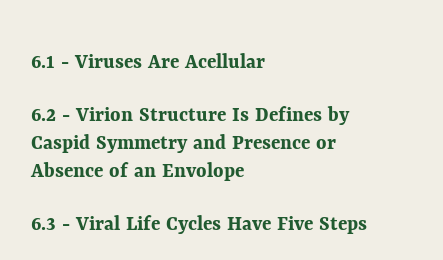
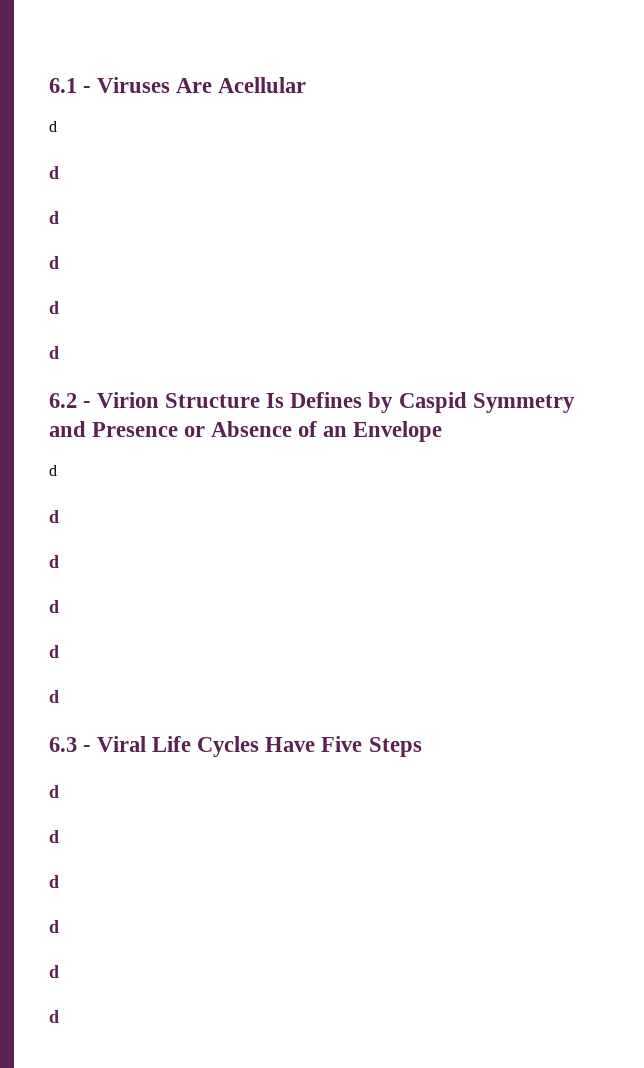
  6.1 - Viruses Are Acellular
+ d
+ d
+ d
+ d
+ d
+ d
- 6.2 - Virion Structure Is Defines by Caspid Symmetry and Presence or Absence of an Envolope
+ 6.2 - Virion Structure Is Defines by Caspid Symmetry and Presence or Absence of an Envelope
+ d
+ d
+ d
+ d
+ d
+ d
  6.3 - Viral Life Cycles Have Five Steps
+ d
+ d
+ d
+ d
+ d
+ d

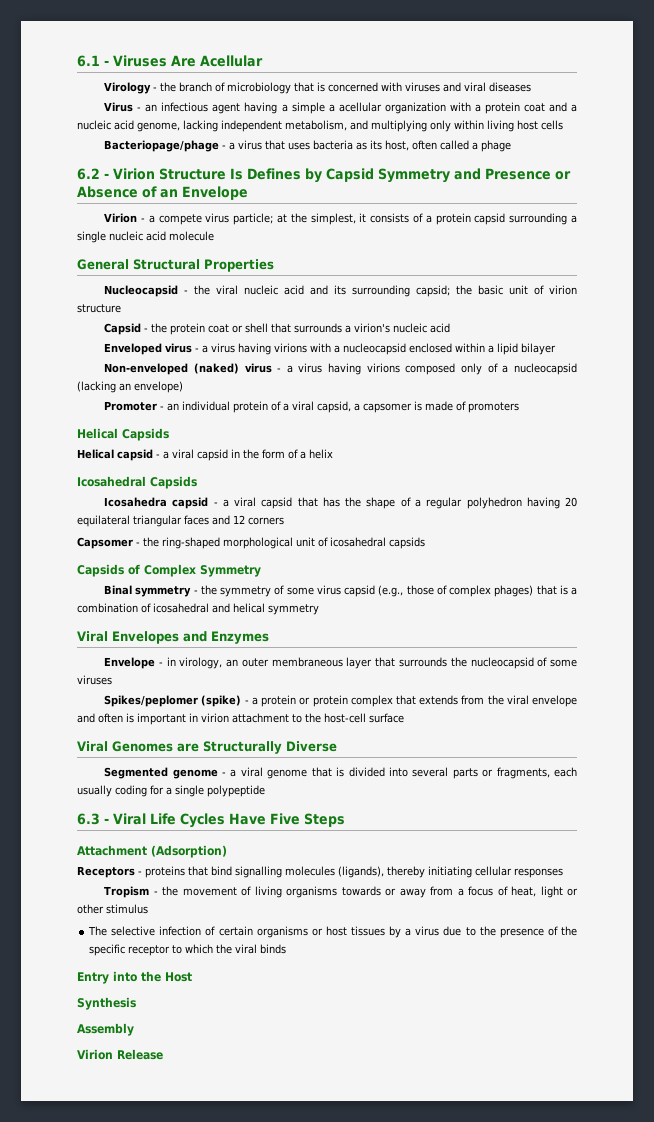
  6.1 - Viruses Are Acellular
- d
- d
- d
- d
- d
- d
+ Virology - the branch of microbiology that is concerned with viruses and viral diseases
+ Virus - an infectious agent having a simple a acellular organization with a protein coat and a nucleic acid genome, lacking independent metabolism, and multiplying only within living host cells
+ Bacteriopage/phage - a virus that uses bacteria as its host, often called a phage
- 6.2 - Virion Structure Is Defines by Caspid Symmetry and Presence or Absence of an Envelope
- d
- d
- d
- d
- d
- d
+ 6.2 - Virion Structure Is Defines by Capsid Symmetry and Presence or Absence of an Envelope
+ Virion - a compete virus particle; at the simplest, it consists of a protein capsid surrounding a single nucleic acid molecule
+ General Structural Properties
+ Nucleocapsid - the viral nucleic acid and its surrounding capsid; the basic unit of virion structure
+ Capsid - the protein coat or shell that surrounds a virion's nucleic acid
+ Enveloped virus - a virus having virions with a nucleocapsid enclosed within a lipid bilayer
+ Non-enveloped (naked) virus - a virus having virions composed only of a nucleocapsid (lacking an envelope)
+ Promoter - an individual protein of a viral capsid, a capsomer is made of promoters
+ Helical Capsids
+ Helical capsid - a viral capsid in the form of a helix
+ Icosahedral Capsids
+ Icosahedra capsid - a viral capsid that has the shape of a regular polyhedron having 20 equilateral triangular faces and 12 corners
+ Capsomer - the ring-shaped morphological unit of icosahedral capsids
+ Capsids of Complex Symmetry
+ Binal symmetry - the symmetry of some virus capsid (e.g., those of complex phages) that is a combination of icosahedral and helical symmetry
+ Viral Envelopes and Enzymes
+ Envelope - in virology, an outer membraneous layer that surrounds the nucleocapsid of some viruses
+ Spikes/peplomer (spike) - a protein or protein complex that extends from the viral envelope and often is important in virion attachment to the host-cell surface
+ Viral Genomes are Structurally Diverse
+ Segmented genome - a viral genome that is divided into several parts or fragments, each usually coding for a single polypeptide
  6.3 - Viral Life Cycles Have Five Steps
- d
- d
- d
- d
- d
- d
+ Attachment (Adsorption)
+ Receptors - proteins that bind signalling molecules (ligands), thereby initiating cellular responses
+ Tropism - the movement of living organisms towards or away from a focus of heat, light or other stimulus
+ The selective infection of certain organisms or host tissues by a virus due to the presence of the specific receptor to which the viral binds
+ Entry into the Host
+ Synthesis
+ Assembly
+ Virion Release

